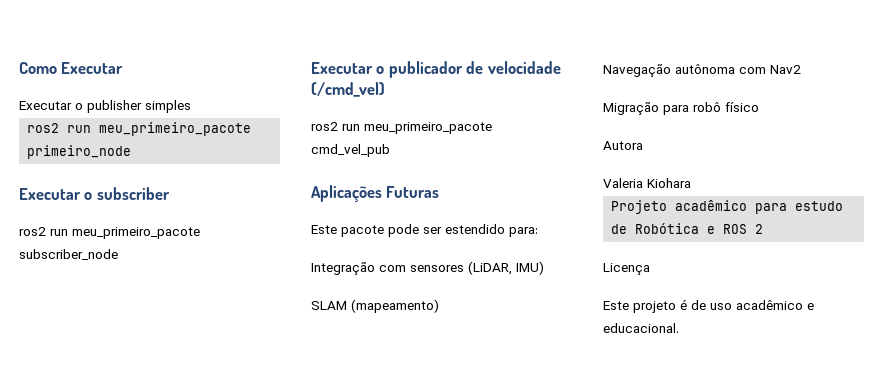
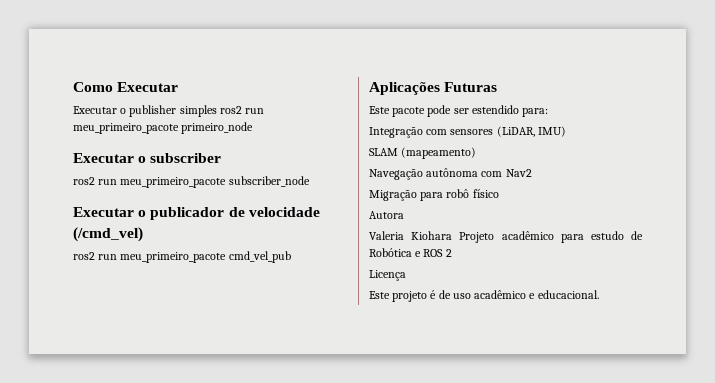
- Executar o publisher simples
- ros2 run meu_primeiro_pacote primeiro_node
+ Executar o publisher simples ros2 run meu_primeiro_pacote primeiro_node
- Valeria Kiohara
- Projeto acadêmico para estudo de Robótica e ROS 2
+ Valeria Kiohara Projeto acadêmico para estudo de Robótica e ROS 2

